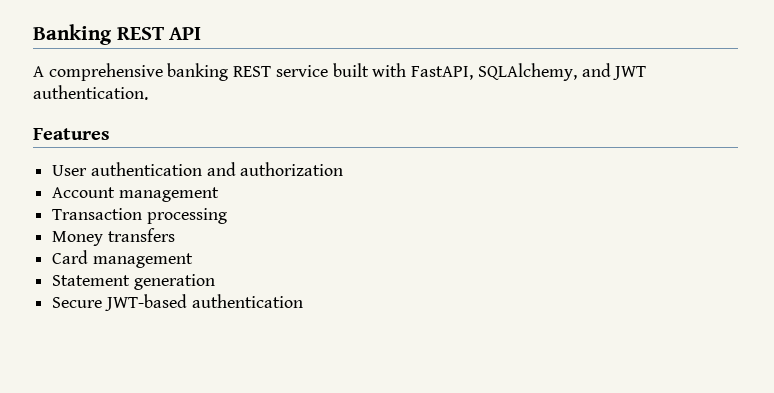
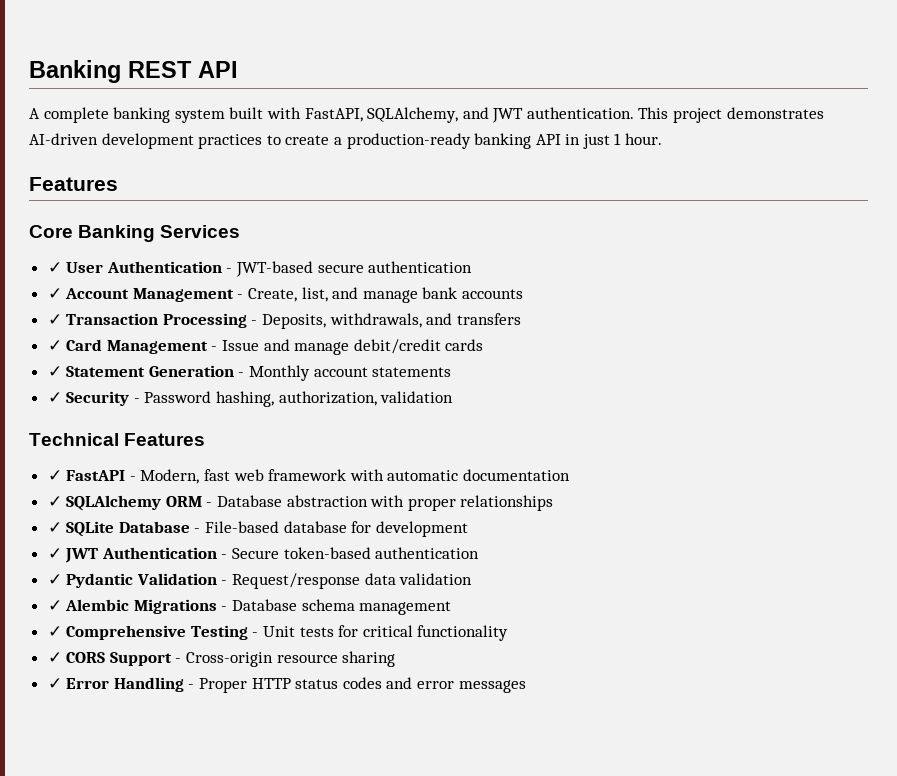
- A comprehensive banking REST service built with FastAPI, SQLAlchemy, and JWT authentication.
+ A complete banking system built with FastAPI, SQLAlchemy, and JWT authentication. This project demonstrates AI-driven development practices to create a production-ready banking API in just 1 hour.
  Features
- User authentication and authorization
- Account management
- Transaction processing
- Money transfers
- Card management
- Statement generation
- Secure JWT-based authentication
+ Core Banking Services
+ ✓ User Authentication - JWT-based secure authentication
+ ✓ Account Management - Create, list, and manage bank accounts
+ ✓ Transaction Processing - Deposits, withdrawals, and transfers
+ ✓ Card Management - Issue and manage debit/credit cards
+ ✓ Statement Generation - Monthly account statements
+ ✓ Security - Password hashing, authorization, validation
+ Technical Features
+ ✓ FastAPI - Modern, fast web framework with automatic documentation
+ ✓ SQLAlchemy ORM - Database abstraction with proper relationships
+ ✓ SQLite Database - File-based database for development
+ ✓ JWT Authentication - Secure token-based authentication
+ ✓ Pydantic Validation - Request/response data validation
+ ✓ Alembic Migrations - Database schema management
+ ✓ Comprehensive Testing - Unit tests for critical functionality
+ ✓ CORS Support - Cross-origin resource sharing
+ ✓ Error Handling - Proper HTTP status codes and error messages

